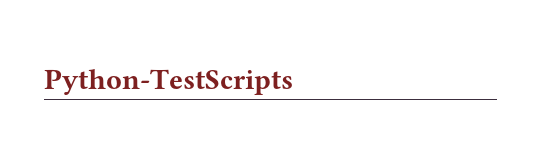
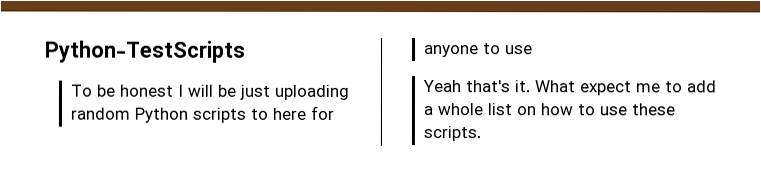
+ To be honest I will be just uploading random Python scripts to here for anyone to use
+ Yeah that's it. What expect me to add a whole list on how to use these scripts.

